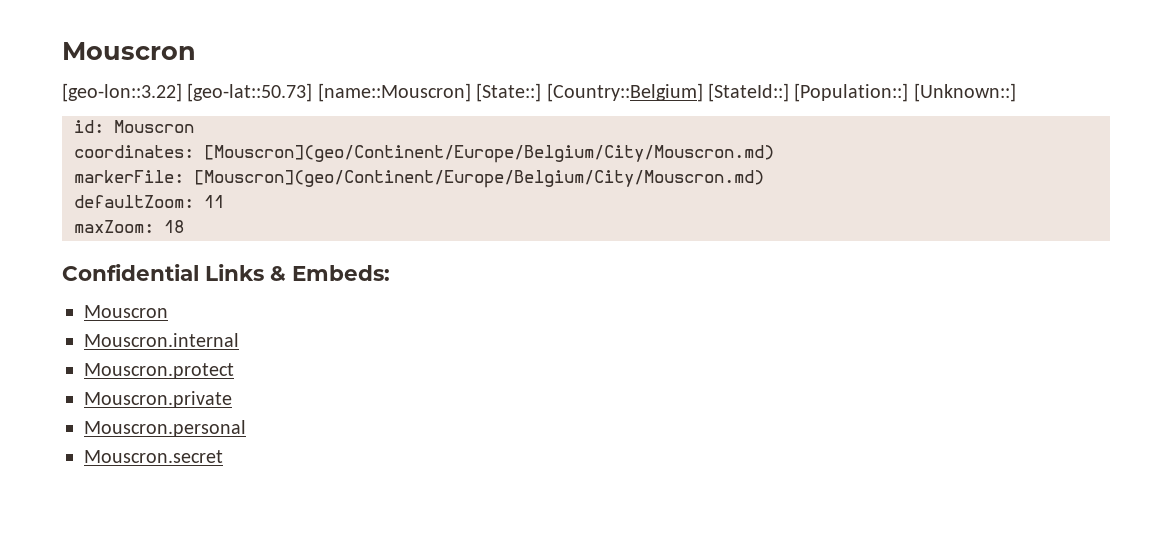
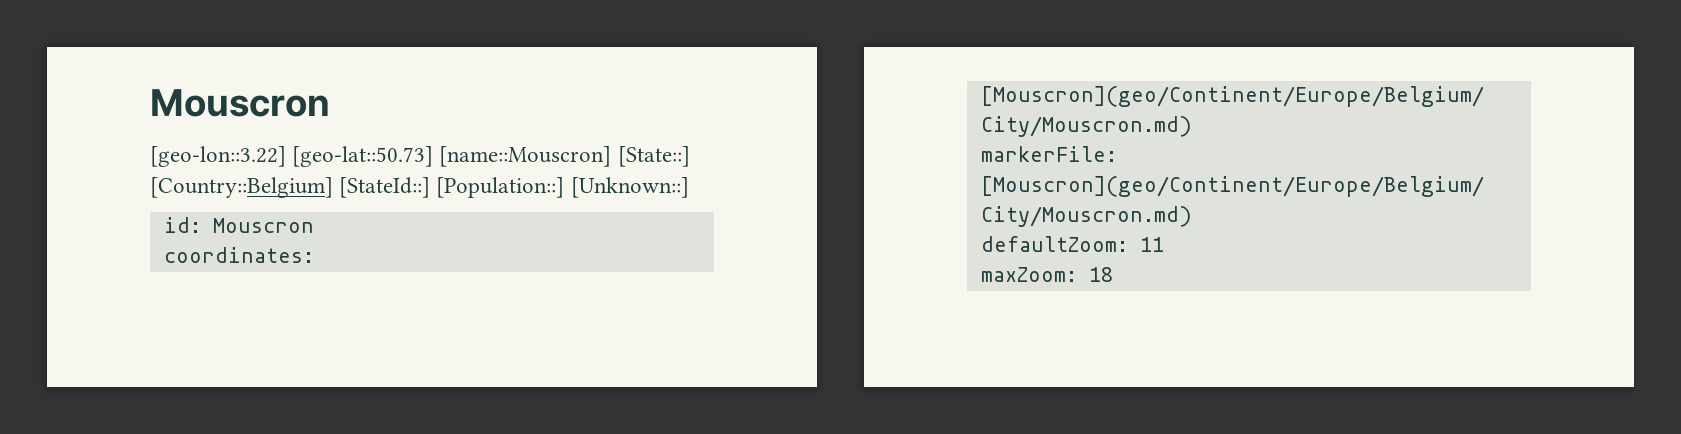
- Confidential Links & Embeds:
- Mouscron
- Mouscron.internal
- Mouscron.protect
- Mouscron.private
- Mouscron.personal
- Mouscron.secret

